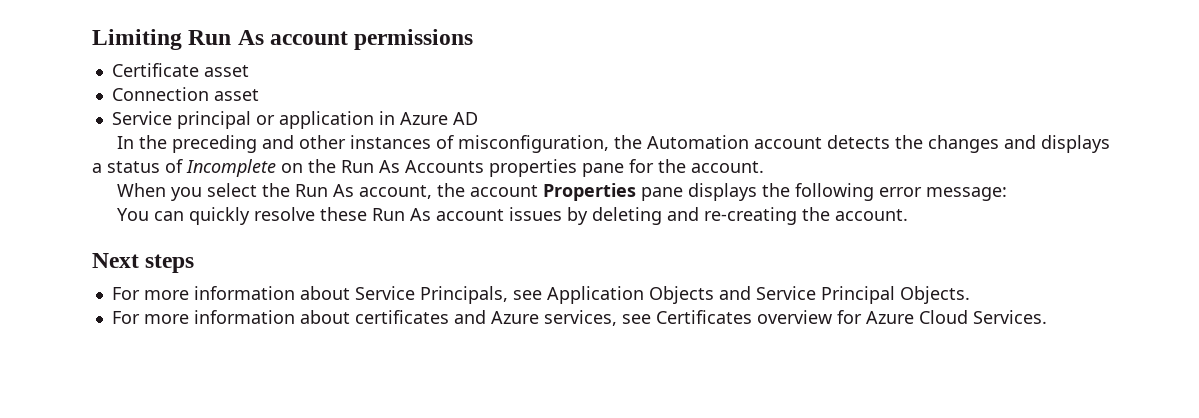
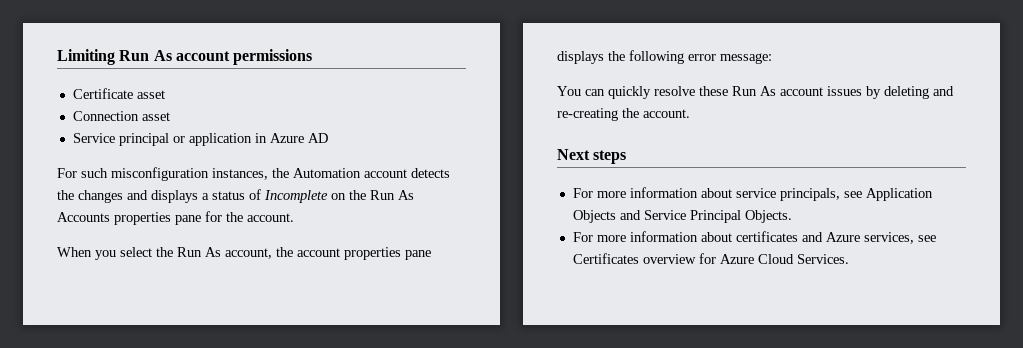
- In the preceding and other instances of misconfiguration, the Automation account detects the changes and displays a status of Incomplete on the Run As Accounts properties pane for the account.
+ For such misconfiguration instances, the Automation account detects the changes and displays a status of Incomplete on the Run As Accounts properties pane for the account.
- When you select the Run As account, the account Properties pane displays the following error message:
+ When you select the Run As account, the account properties pane displays the following error message:
- For more information about Service Principals, see Application Objects and Service Principal Objects.
+ For more information about service principals, see Application Objects and Service Principal Objects.

